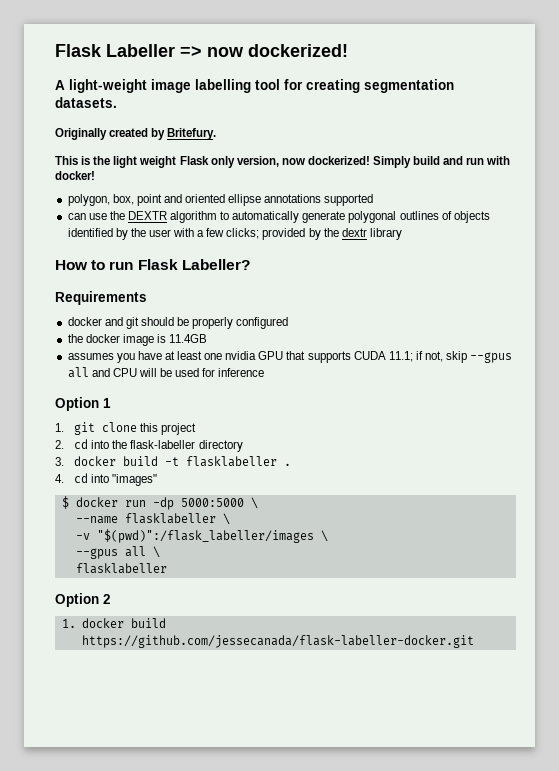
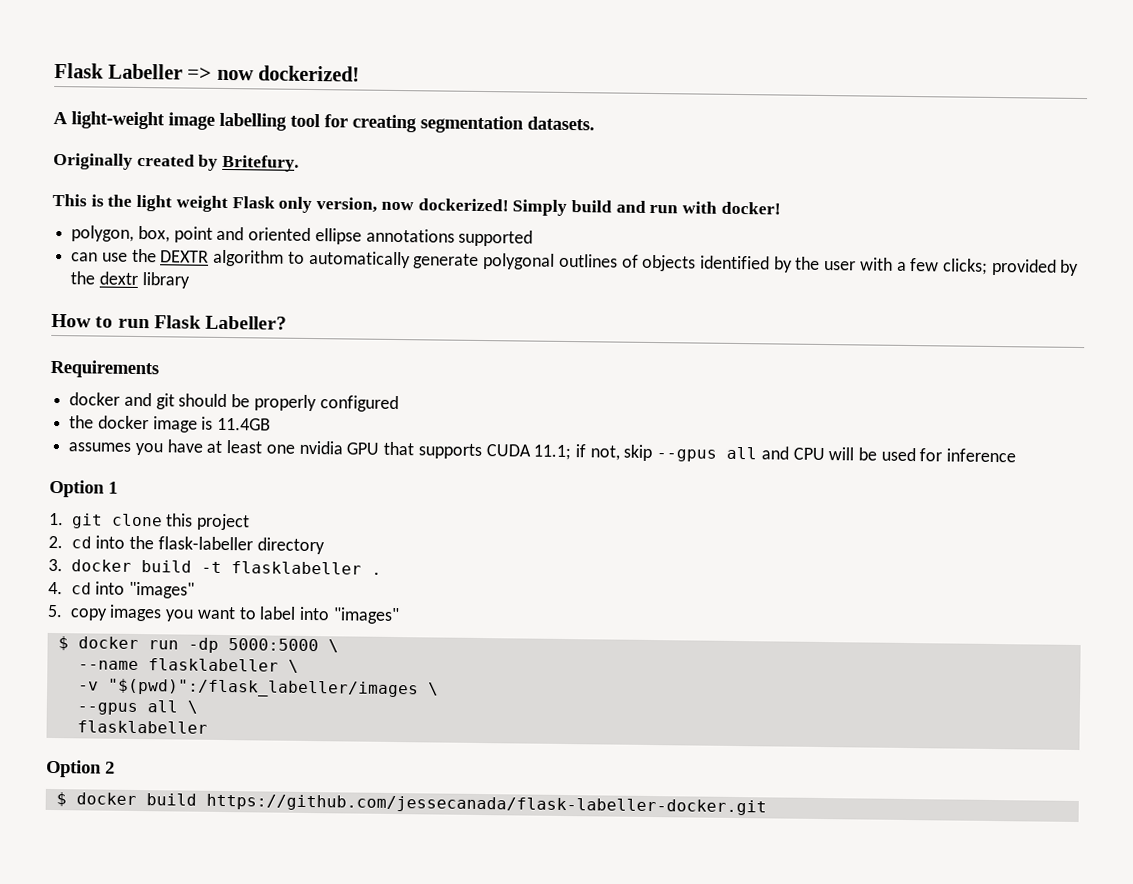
+ 5. copy images you want to label into "images"
- 1. docker build https://github.com/jessecanada/flask-labeller-docker.git
+ $ docker build https://github.com/jessecanada/flask-labeller-docker.git

